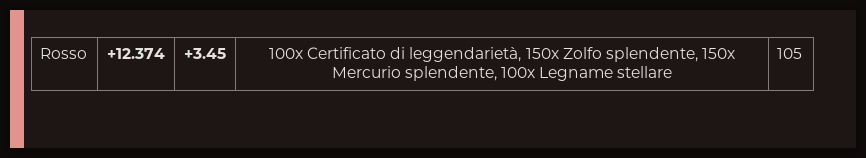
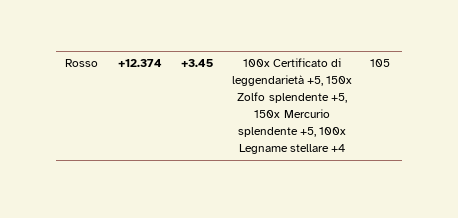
- Rosso | +12.374 | +3.45 | 100x Certificato di leggendarietà, 150x Zolfo splendente, 150x Mercurio splendente, 100x Legname stellare | 105
+ Rosso | +12.374 | +3.45 | 100x Certificato di leggendarietà +5, 150x Zolfo splendente +5, 150x Mercurio splendente +5, 100x Legname stellare +4 | 105

